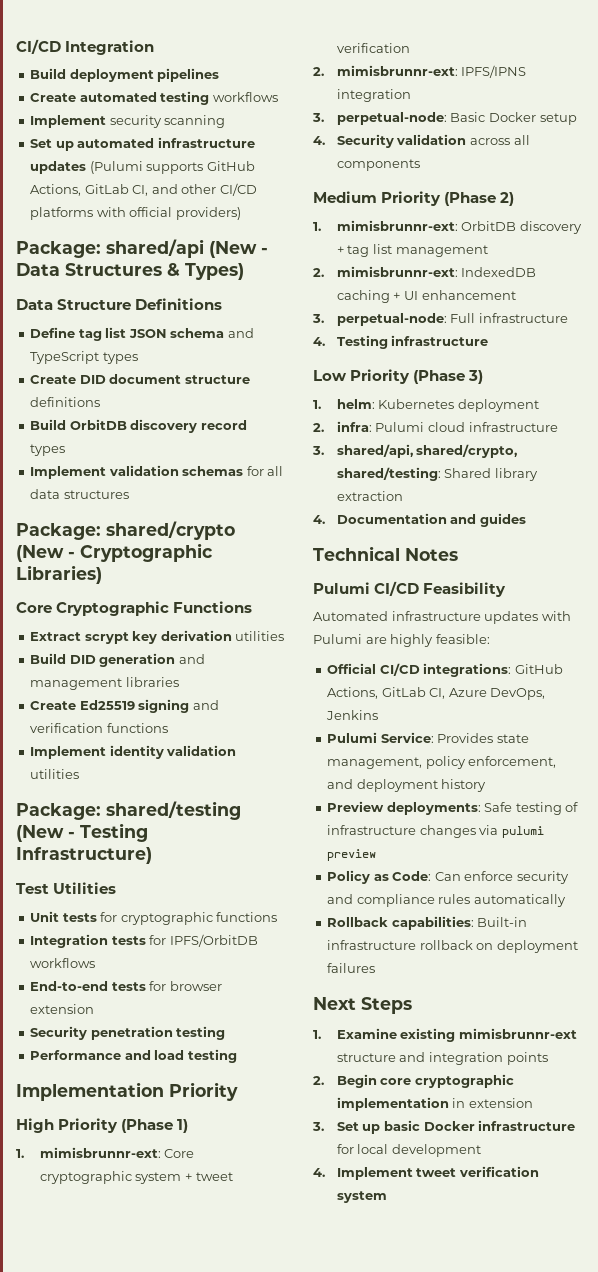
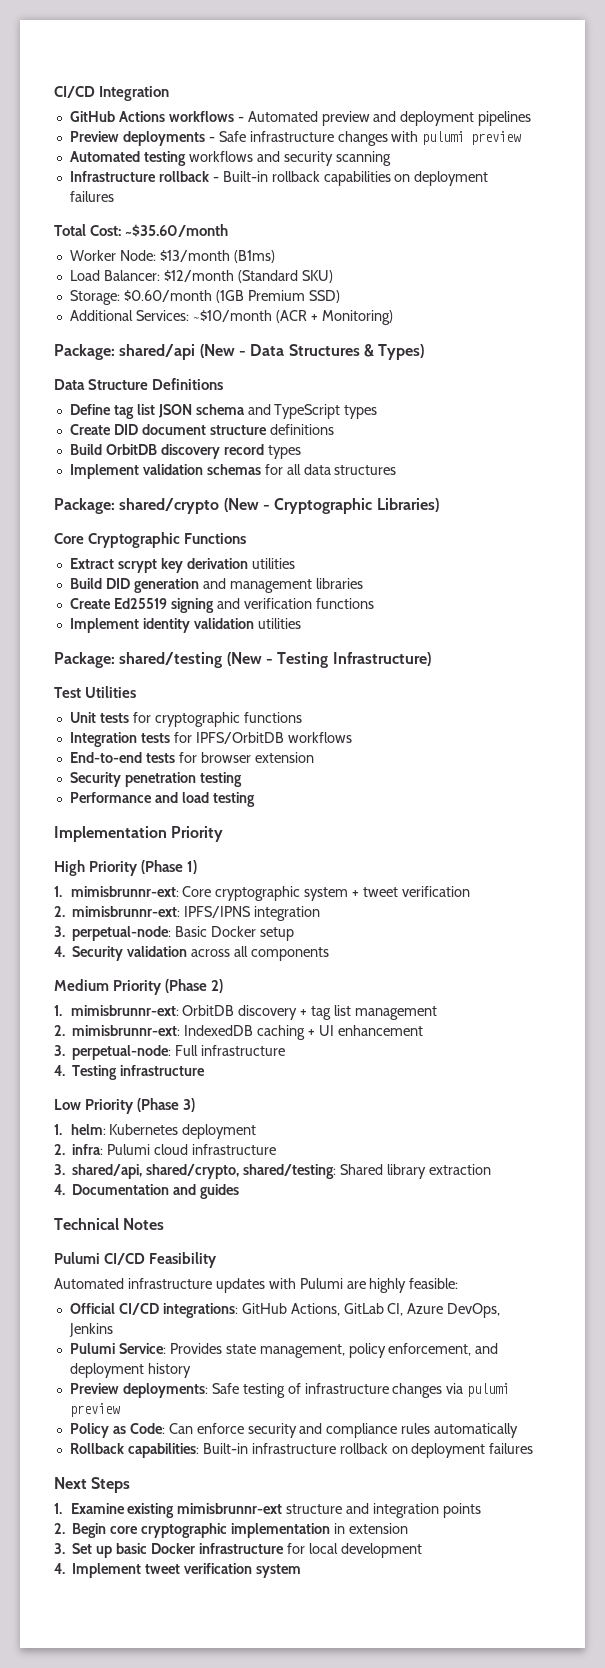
- Build deployment pipelines
- Create automated testing workflows
- Implement security scanning
+ GitHub Actions workflows - Automated preview and deployment pipelines
+ Preview deployments - Safe infrastructure changes with pulumi preview
+ Automated testing workflows and security scanning
- Set up automated infrastructure updates (Pulumi supports GitHub Actions, GitLab CI, and other CI/CD platforms with official providers)
+ Infrastructure rollback - Built-in rollback capabilities on deployment failures
+ Total Cost: ~$35.60/month
+ Worker Node: $13/month (B1ms)
+ Load Balancer: $12/month (Standard SKU)
+ Storage: $0.60/month (1GB Premium SSD)
+ Additional Services: ~$10/month (ACR + Monitoring)

